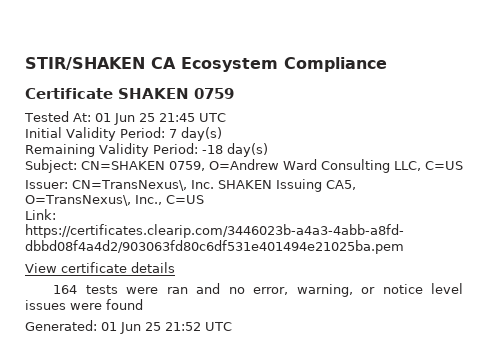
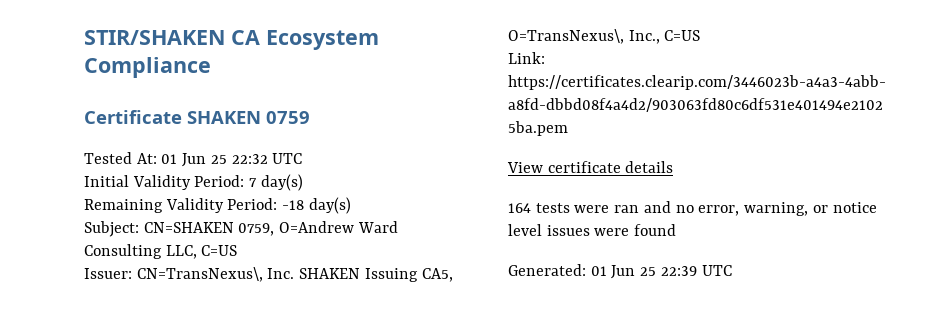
- Tested At: 01 Jun 25 21:45 UTC
+ Tested At: 01 Jun 25 22:32 UTC
- Generated: 01 Jun 25 21:52 UTC
+ Generated: 01 Jun 25 22:39 UTC

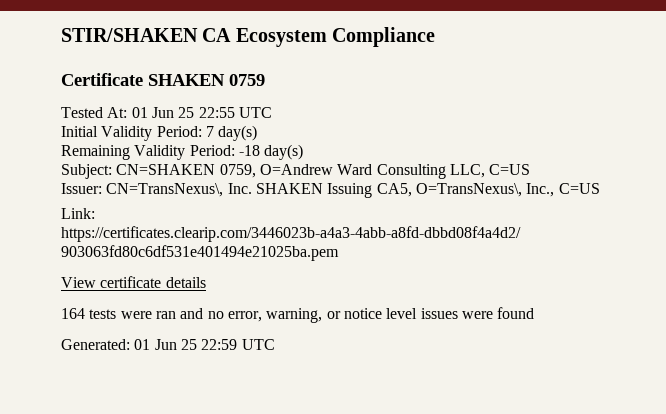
- Tested At: 01 Jun 25 22:32 UTC
+ Tested At: 01 Jun 25 22:55 UTC
- Generated: 01 Jun 25 22:39 UTC
+ Generated: 01 Jun 25 22:59 UTC

